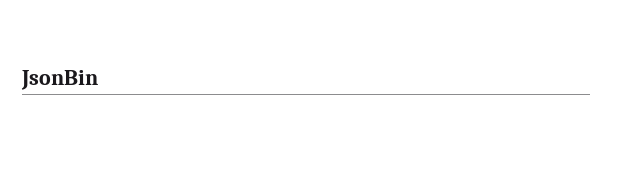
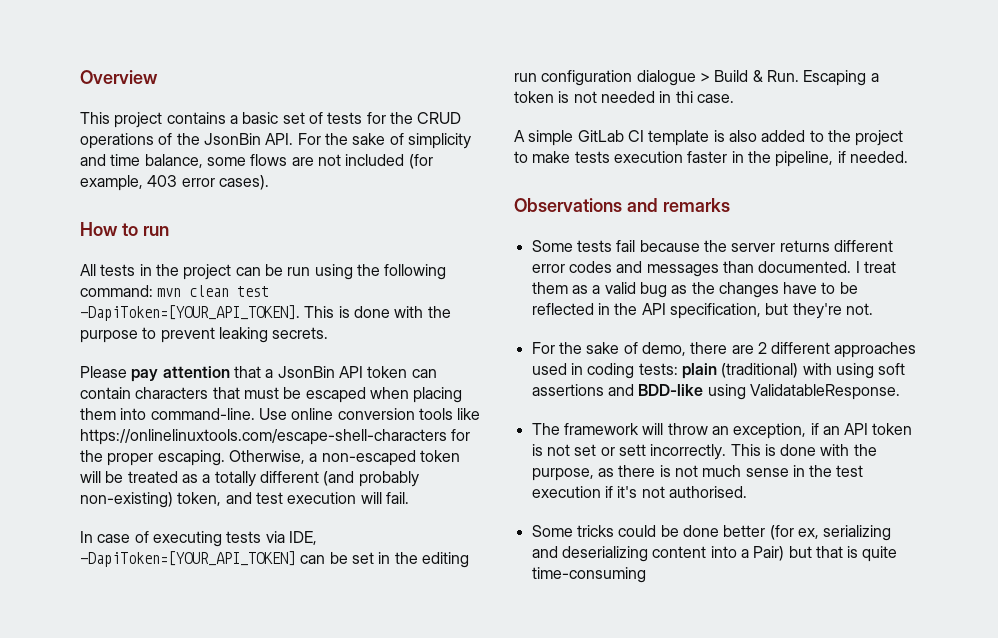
- JsonBin
+ Overview
+ This project contains a basic set of tests for the CRUD operations of the JsonBin API. For the sake of simplicity and time balance, some flows are not included (for example, 403 error cases).
+ How to run
+ All tests in the project can be run using the following command: mvn clean test -DapiToken=[YOUR_API_TOKEN]. This is done with the purpose to prevent leaking secrets.
+ Please pay attention that a JsonBin API token can contain characters that must be escaped when placing them into command-line. Use online conversion tools like https://onlinelinuxtools.com/escape-shell-characters for the proper escaping. Otherwise, a non-escaped token will be treated as a totally different (and probably non-existing) token, and test execution will fail.
+ In case of executing tests via IDE, -DapiToken=[YOUR_API_TOKEN] can be set in the editing run configuration dialogue > Build & Run. Escaping a token is not needed in thi case.
+ A simple GitLab CI template is also added to the project to make tests execution faster in the pipeline, if needed.
+ Observations and remarks
+ Some tests fail because the server returns different error codes and messages than documented. I treat them as a valid bug as the changes have to be reflected in the API specification, but they're not.
+ For the sake of demo, there are 2 different approaches used in coding tests: plain (traditional) with using soft assertions and BDD-like using ValidatableResponse.
+ The framework will throw an exception, if an API token is not set or sett incorrectly. This is done with the purpose, as there is not much sense in the test execution if it's not authorised.
+ Some tricks could be done better (for ex, serializing and deserializing content into a Pair) but that is quite time-consuming

